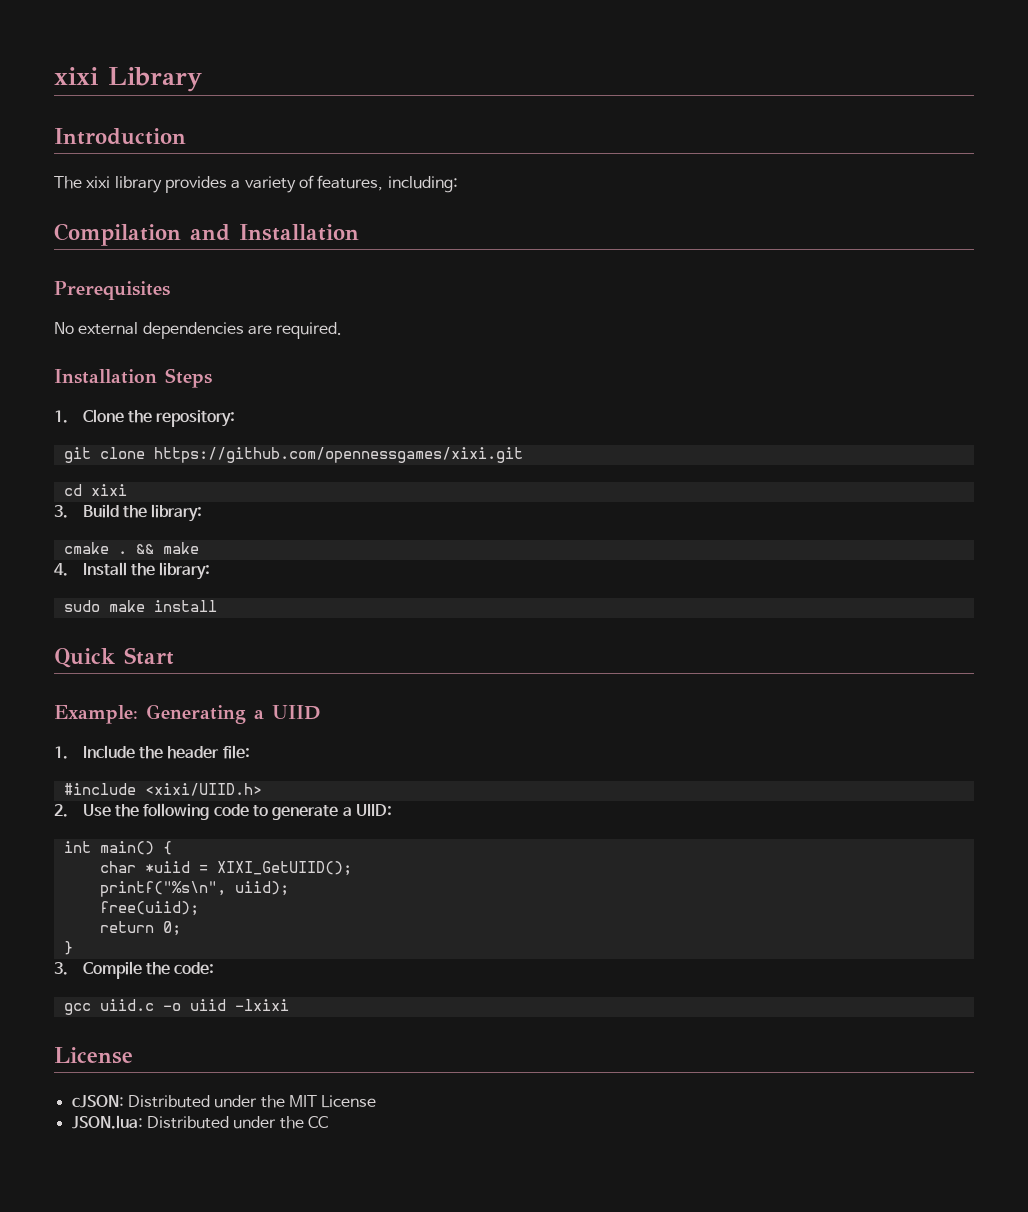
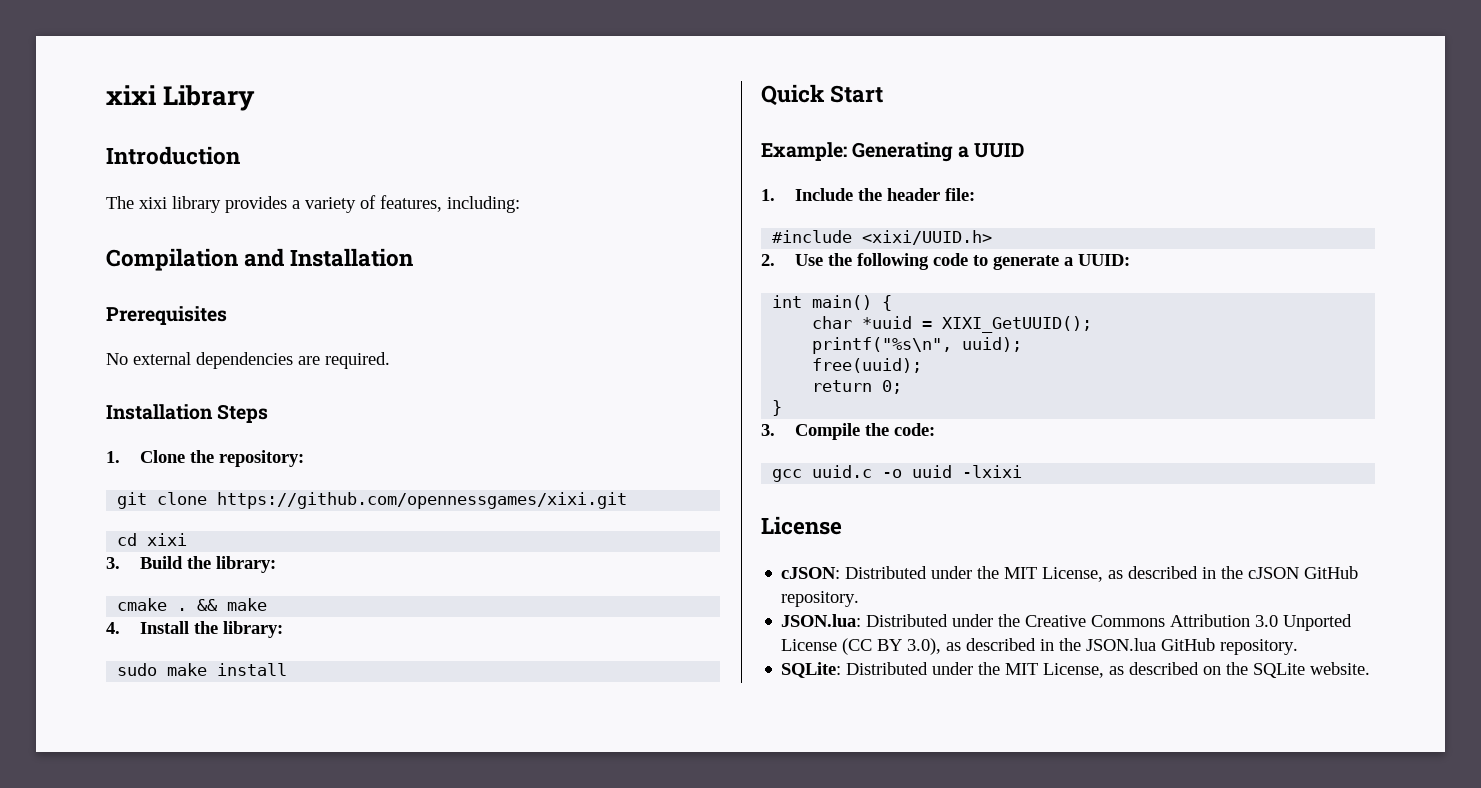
- Example: Generating a UIID
+ Example: Generating a UUID
- #include <xixi/UIID.h>
+ #include <xixi/UUID.h>
- 2. Use the following code to generate a UIID:
+ 2. Use the following code to generate a UUID:
- char *uiid = XIXI_GetUIID();
+ char *uuid = XIXI_GetUUID();
- printf("%s\n", uiid);
- free(uiid);
+ printf("%s\n", uuid);
+ free(uuid);
- gcc uiid.c -o uiid -lxixi
+ gcc uuid.c -o uuid -lxixi
- cJSON: Distributed under the MIT License
- JSON.lua: Distributed under the CC
+ cJSON: Distributed under the MIT License, as described in the cJSON GitHub repository.
+ JSON.lua: Distributed under the Creative Commons Attribution 3.0 Unported License (CC BY 3.0), as described in the JSON.lua GitHub repository.
+ SQLite: Distributed under the MIT License, as described on the SQLite website.

